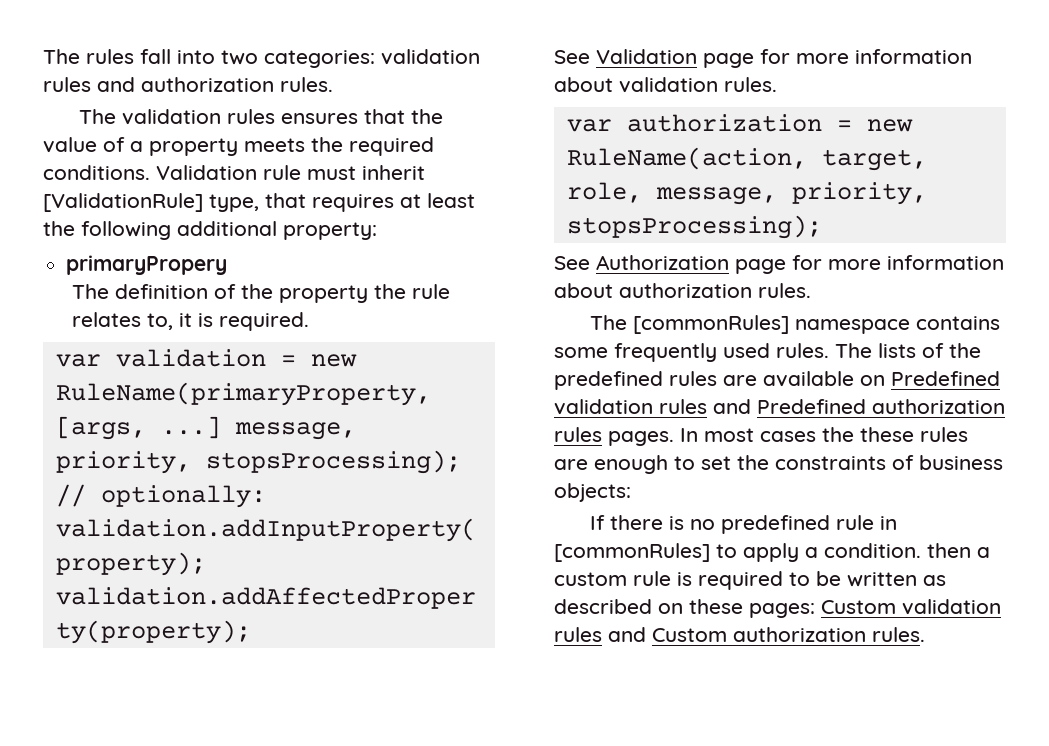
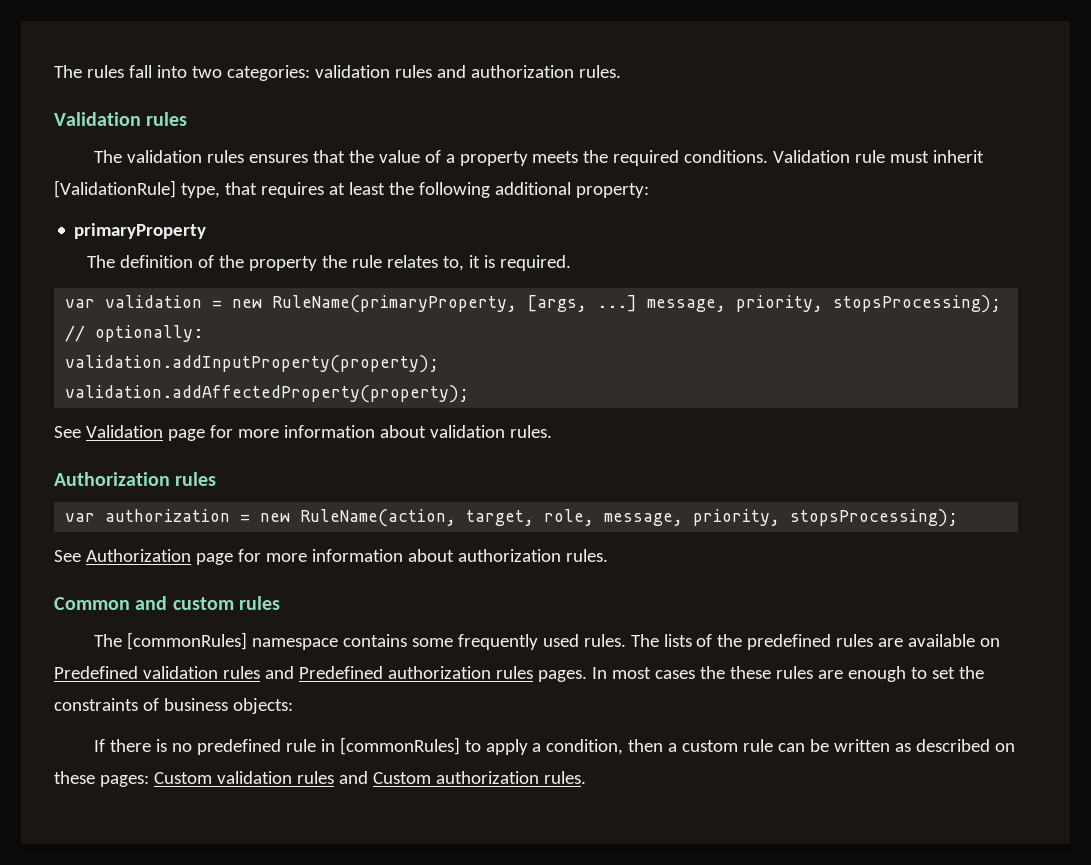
+ Validation rules
- primaryPropery
+ primaryProperty
+ Authorization rules
+ Common and custom rules
- If there is no predefined rule in [commonRules] to apply a condition. then a custom rule is required to be written as described on these pages: Custom validation rules and Custom authorization rules.
+ If there is no predefined rule in [commonRules] to apply a condition, then a custom rule can be written as described on these pages: Custom validation rules and Custom authorization rules.

